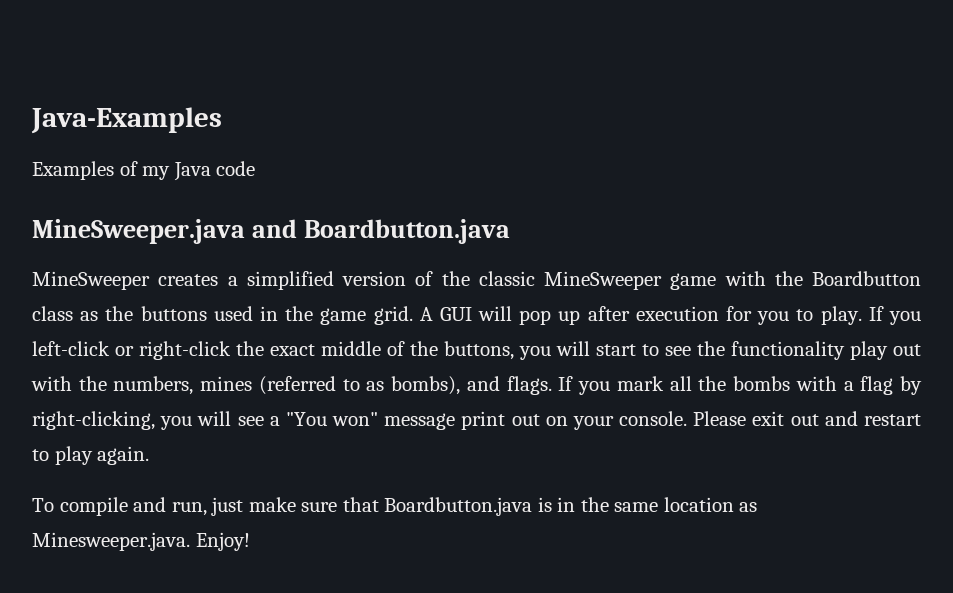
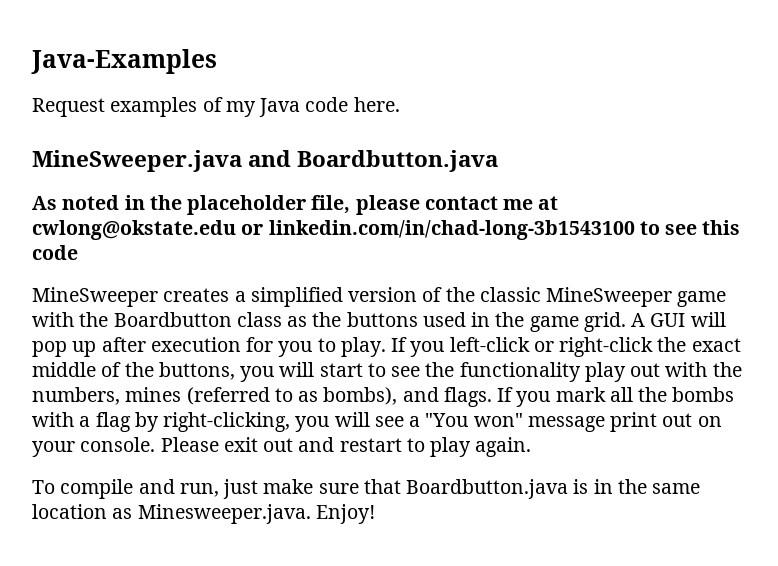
- Examples of my Java code
+ Request examples of my Java code here.
+ As noted in the placeholder file, please contact me at cwlong@okstate.edu or linkedin.com/in/chad-long-3b1543100 to see this code

